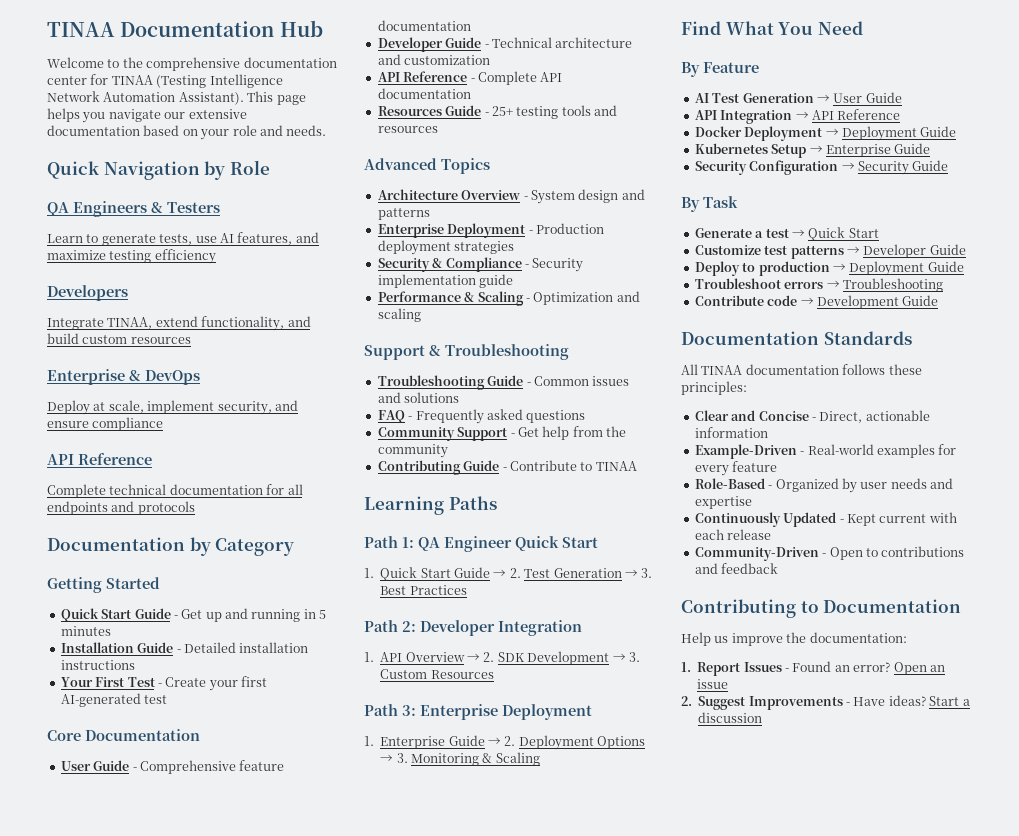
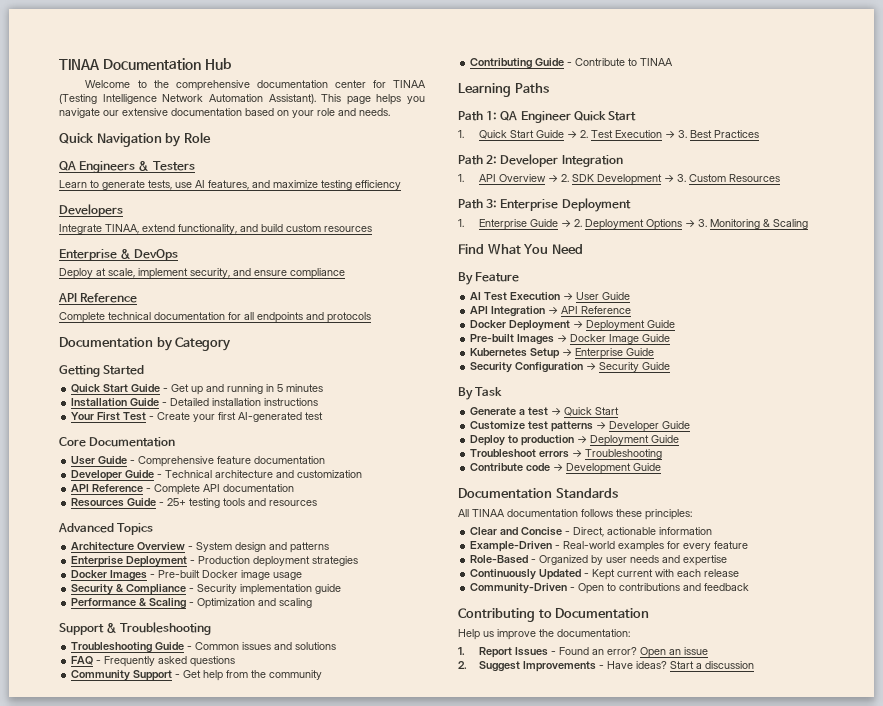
+ Docker Images - Pre-built Docker image usage
- 1. Quick Start Guide → 2. Test Generation → 3. Best Practices
+ 1. Quick Start Guide → 2. Test Execution → 3. Best Practices
- AI Test Generation → User Guide
+ AI Test Execution → User Guide
+ Pre-built Images → Docker Image Guide

